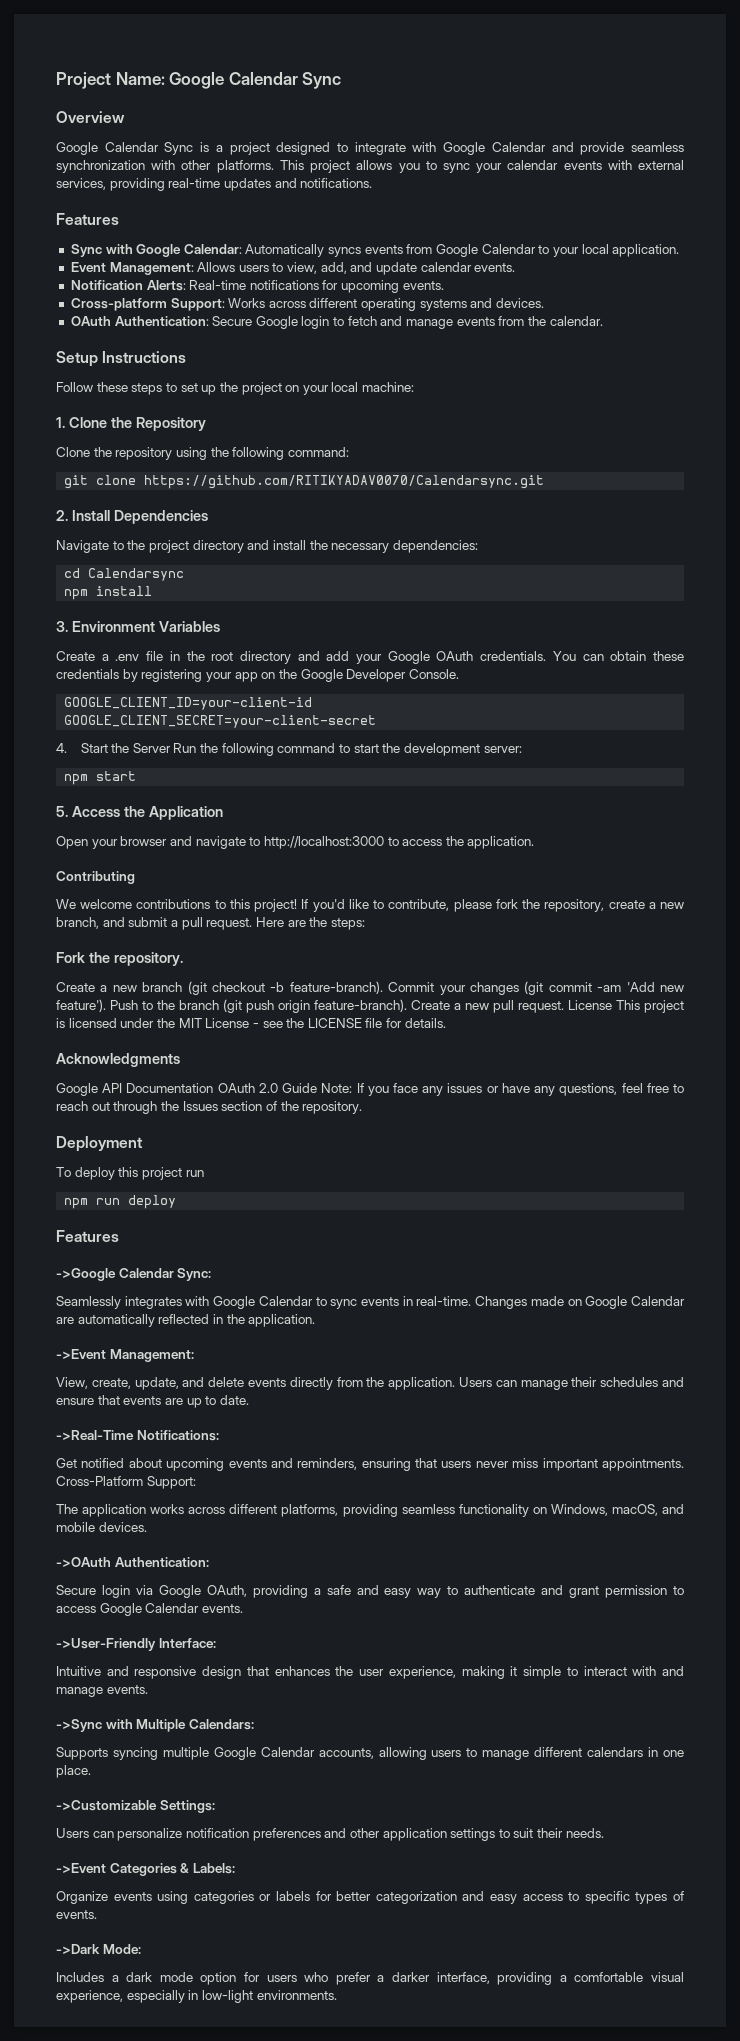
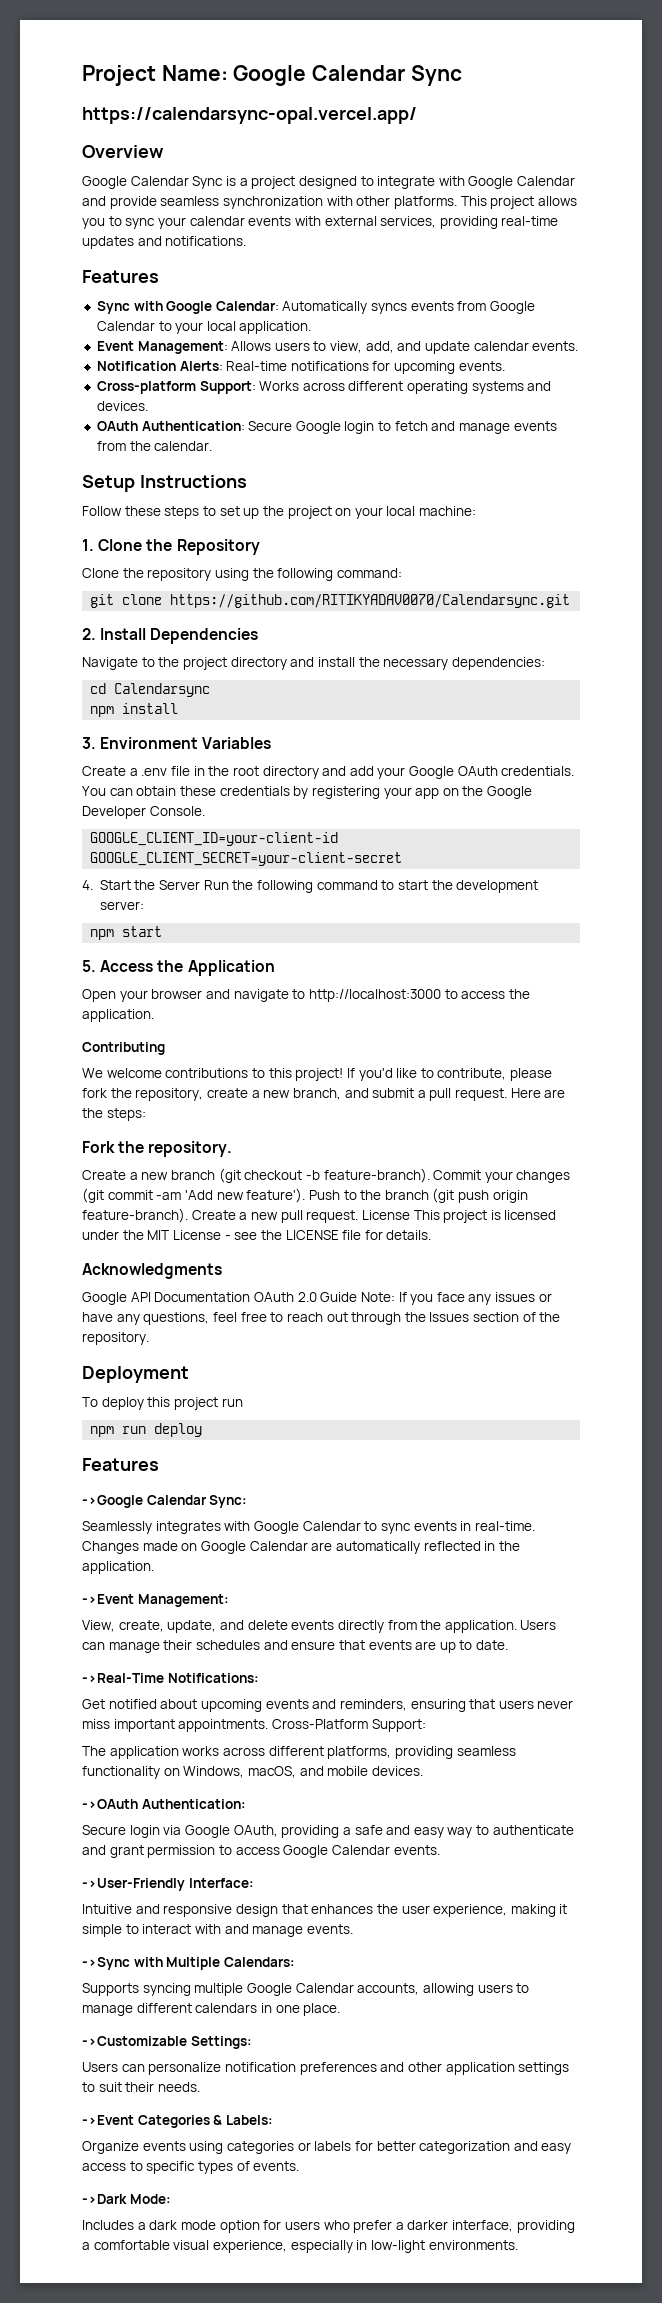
+ https://calendarsync-opal.vercel.app/

